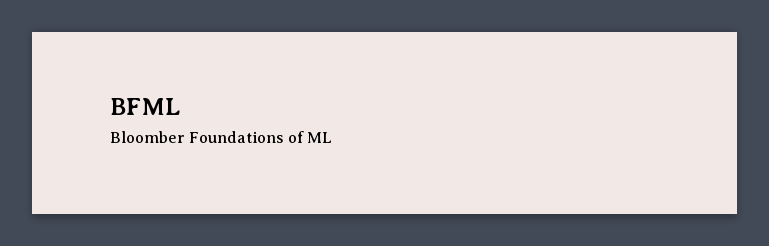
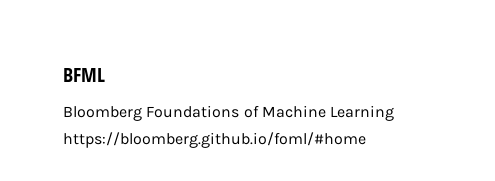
- Bloomber Foundations of ML
+ Bloomberg Foundations of Machine Learning
+ https://bloomberg.github.io/foml/#home

